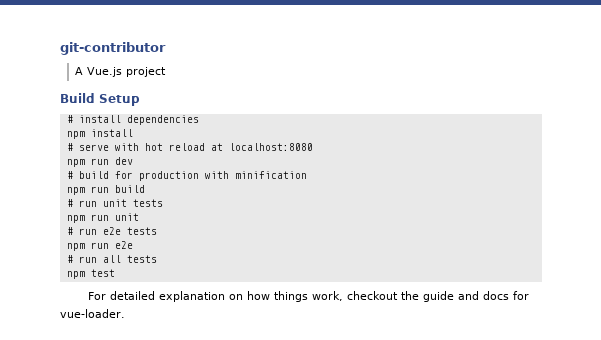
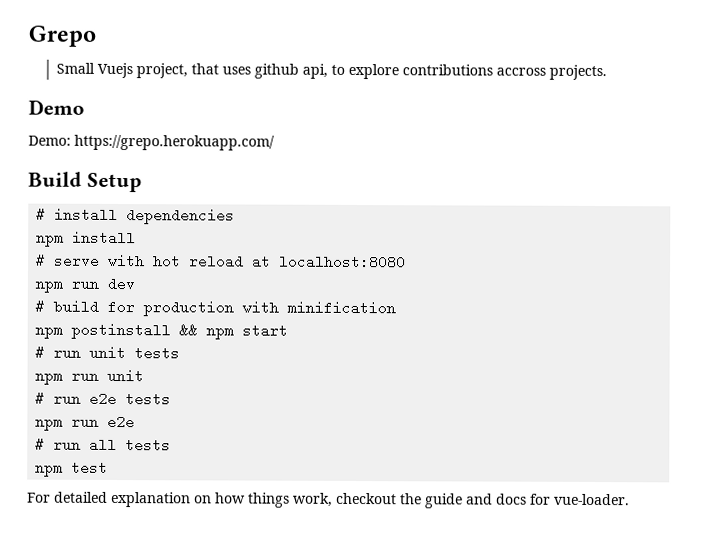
- git-contributor
- A Vue.js project
+ Grepo
+ Small Vuejs project, that uses github api, to explore contributions accross projects.
+ Demo
+ Demo: https://grepo.herokuapp.com/
- npm run build
+ npm postinstall && npm start

